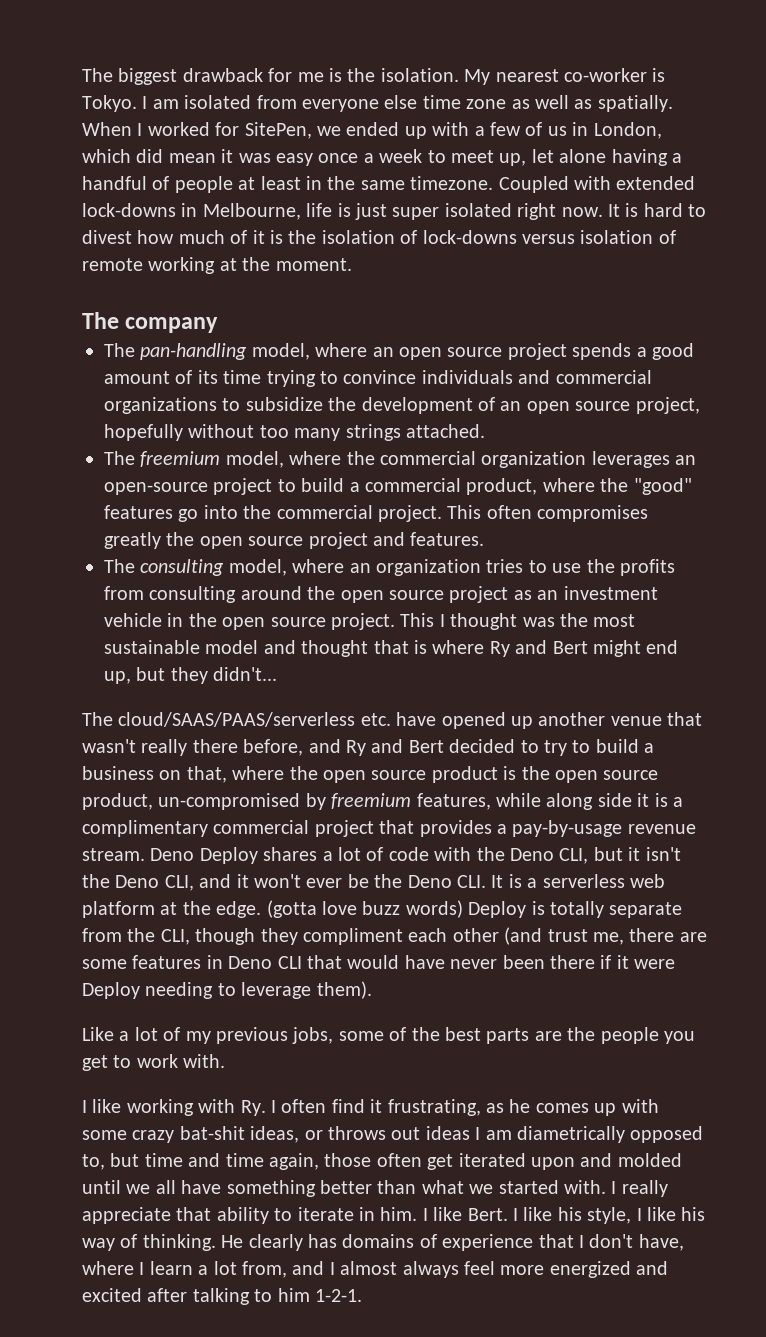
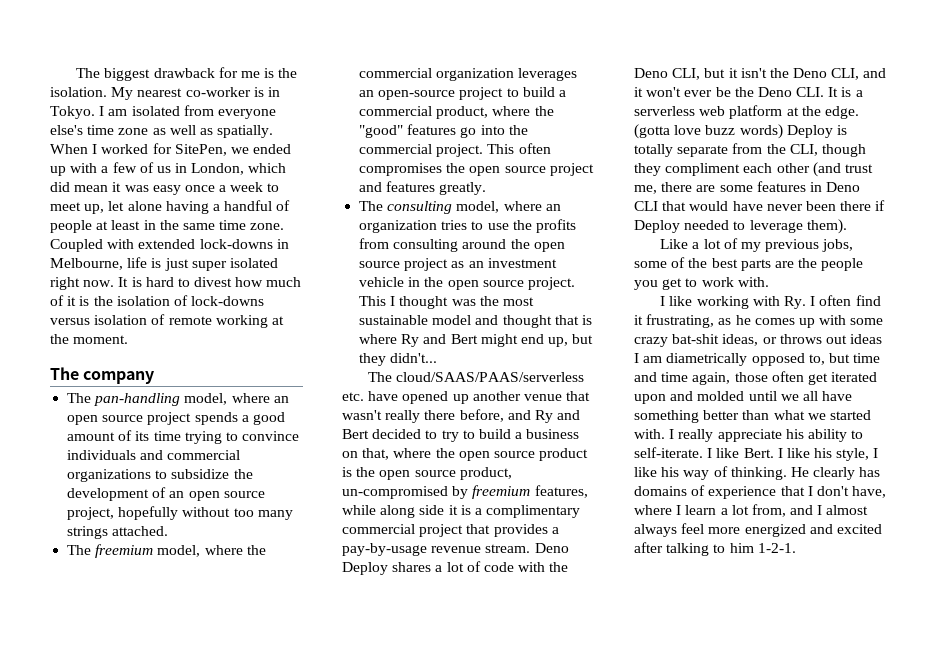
- My nearest co-worker is Tokyo.
+ My nearest co-worker is in Tokyo.
- I am isolated from everyone else time zone as well as spatially.
+ I am isolated from everyone else's time zone as well as spatially.
- When I worked for SitePen, we ended up with a few of us in London, which did mean it was easy once a week to meet up, let alone having a handful of people at least in the same timezone.
+ When I worked for SitePen, we ended up with a few of us in London, which did mean it was easy once a week to meet up, let alone having a handful of people at least in the same time zone.
- This often compromises greatly the open source project and features.
+ This often compromises the open source project and features greatly.
- (gotta love buzz words) Deploy is totally separate from the CLI, though they compliment each other (and trust me, there are some features in Deno CLI that would have never been there if it were Deploy needing to leverage them).
+ (gotta love buzz words) Deploy is totally separate from the CLI, though they compliment each other (and trust me, there are some features in Deno CLI that would have never been there if Deploy needed to leverage them).
- I really appreciate that ability to iterate in him.
+ I really appreciate his ability to self-iterate.

